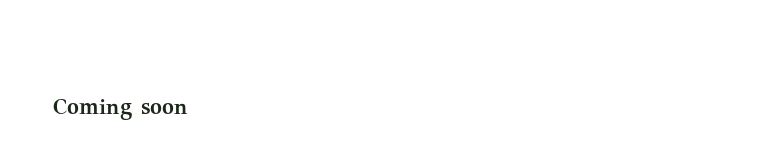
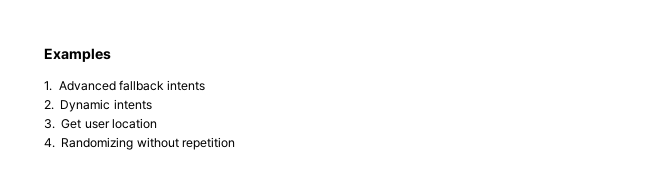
- Coming soon
+ Examples
+ 1. Advanced fallback intents
+ 2. Dynamic intents
+ 3. Get user location
+ 4. Randomizing without repetition

